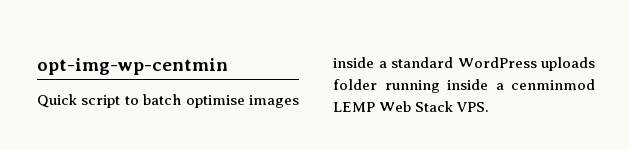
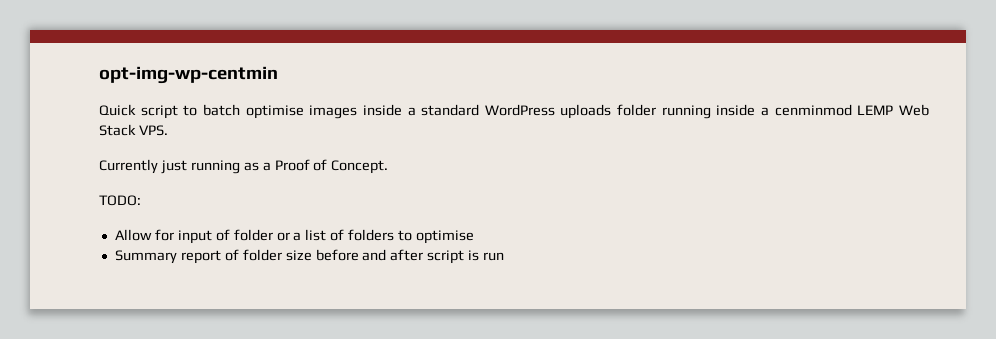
+ Currently just running as a Proof of Concept.
+ TODO:
+ Allow for input of folder or a list of folders to optimise
+ Summary report of folder size before and after script is run

